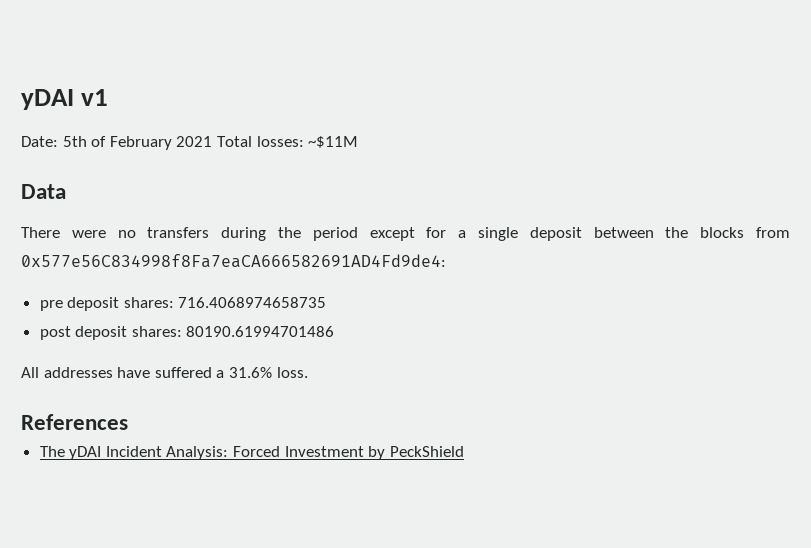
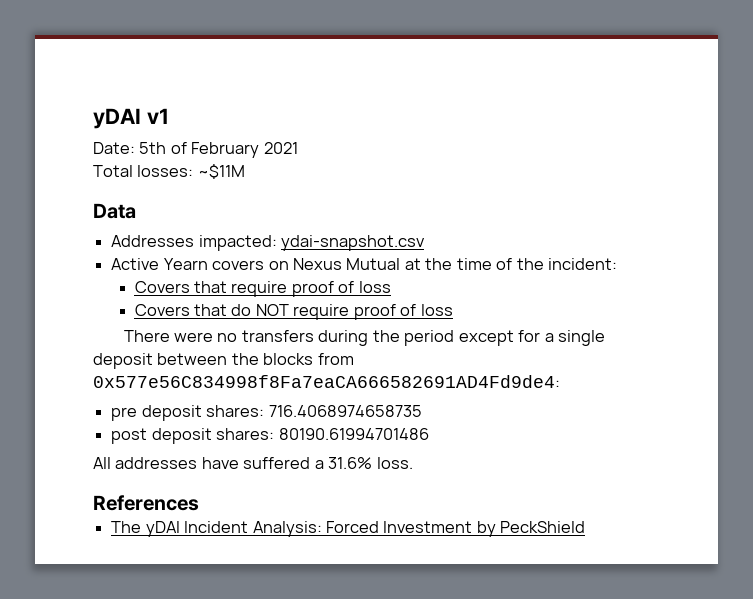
- Date: 5th of February 2021 Total losses: ~$11M
+ Date: 5th of February 2021
+ Total losses: ~$11M
+ Addresses impacted: ydai-snapshot.csv
+ Active Yearn covers on Nexus Mutual at the time of the incident:
+ Covers that require proof of loss
+ Covers that do NOT require proof of loss

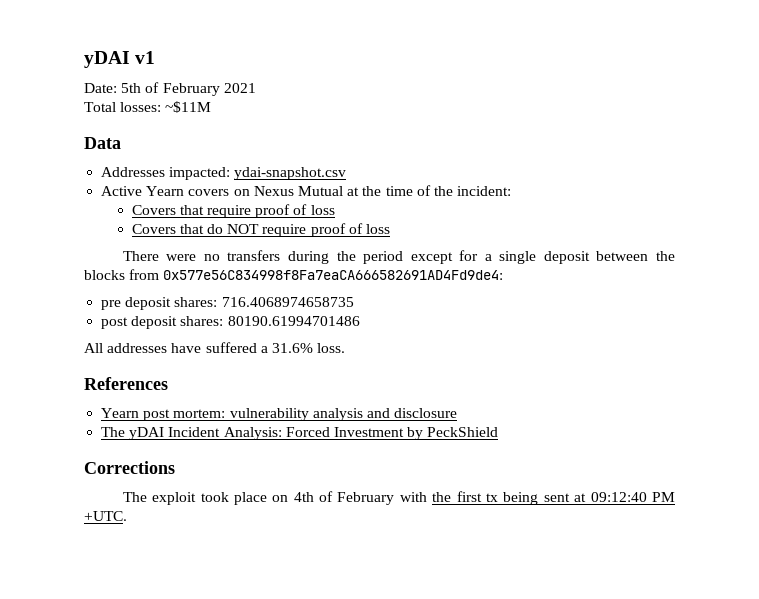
+ Yearn post mortem: vulnerability analysis and disclosure
+ Corrections
+ The exploit took place on 4th of February with the first tx being sent at 09:12:40 PM +UTC.

